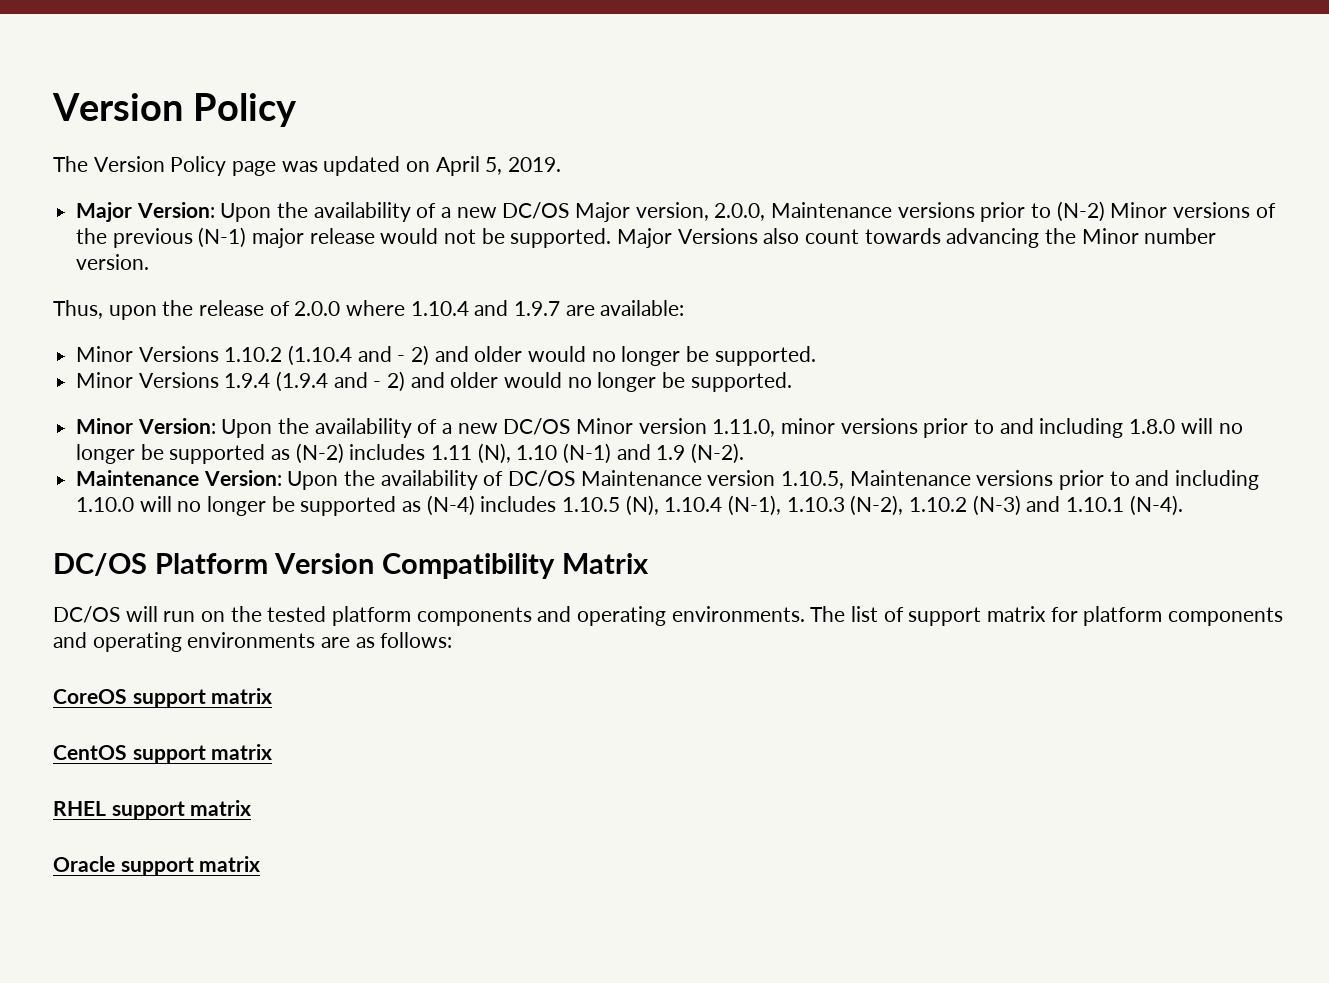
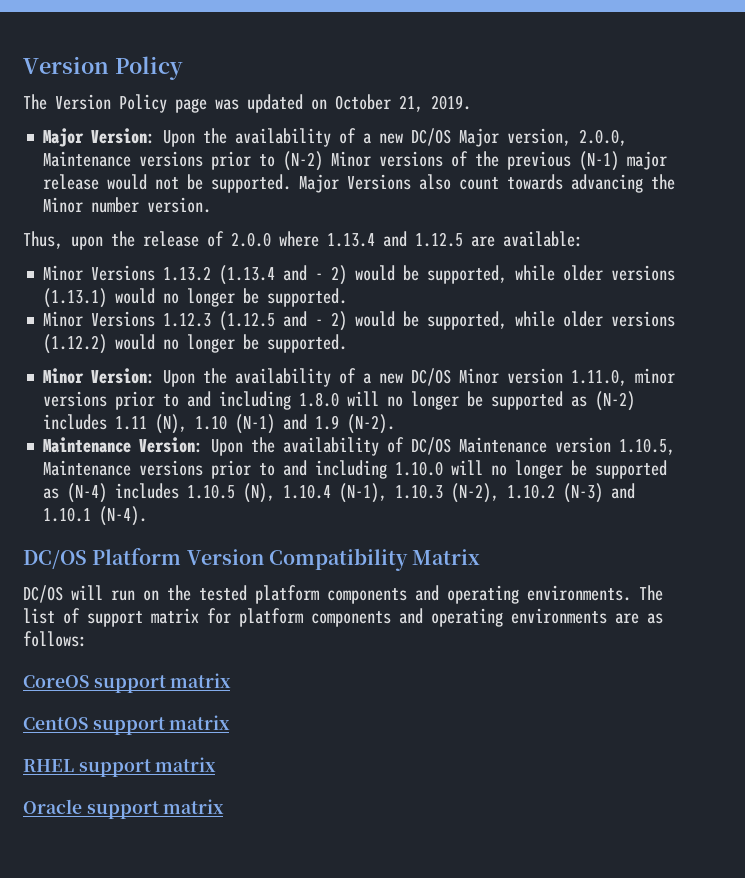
- The Version Policy page was updated on April 5, 2019.
+ The Version Policy page was updated on October 21, 2019.
- Thus, upon the release of 2.0.0 where 1.10.4 and 1.9.7 are available:
+ Thus, upon the release of 2.0.0 where 1.13.4 and 1.12.5 are available:
- Minor Versions 1.10.2 (1.10.4 and - 2) and older would no longer be supported.
+ Minor Versions 1.13.2 (1.13.4 and - 2) would be supported, while older versions (1.13.1) would no longer be supported.
- Minor Versions 1.9.4 (1.9.4 and - 2) and older would no longer be supported.
+ Minor Versions 1.12.3 (1.12.5 and - 2) would be supported, while older versions (1.12.2) would no longer be supported.

